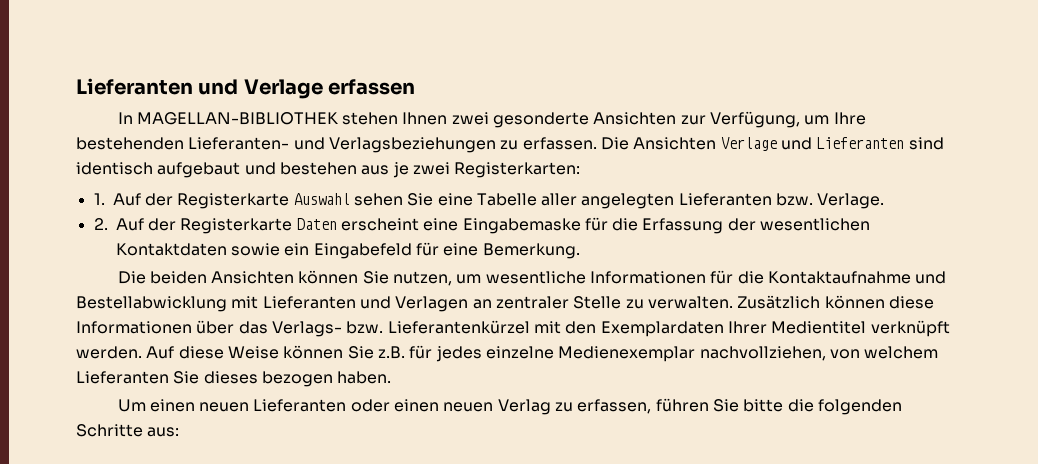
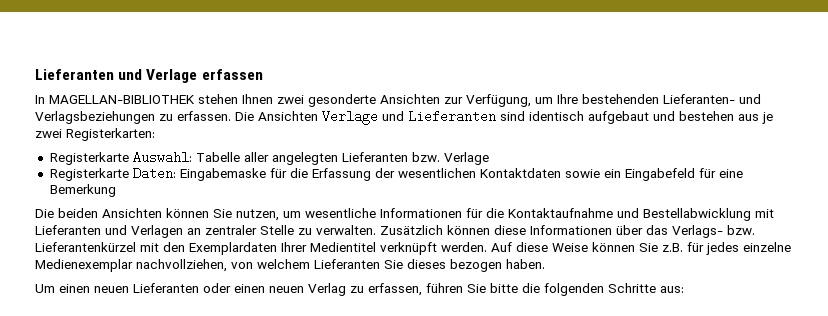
- 1. Auf der Registerkarte Auswahl sehen Sie eine Tabelle aller angelegten Lieferanten bzw. Verlage.
- 2. Auf der Registerkarte Daten erscheint eine Eingabemaske für die Erfassung der wesentlichen Kontaktdaten sowie ein Eingabefeld für eine Bemerkung.
+ Registerkarte Auswahl: Tabelle aller angelegten Lieferanten bzw. Verlage
+ Registerkarte Daten: Eingabemaske für die Erfassung der wesentlichen Kontaktdaten sowie ein Eingabefeld für eine Bemerkung

